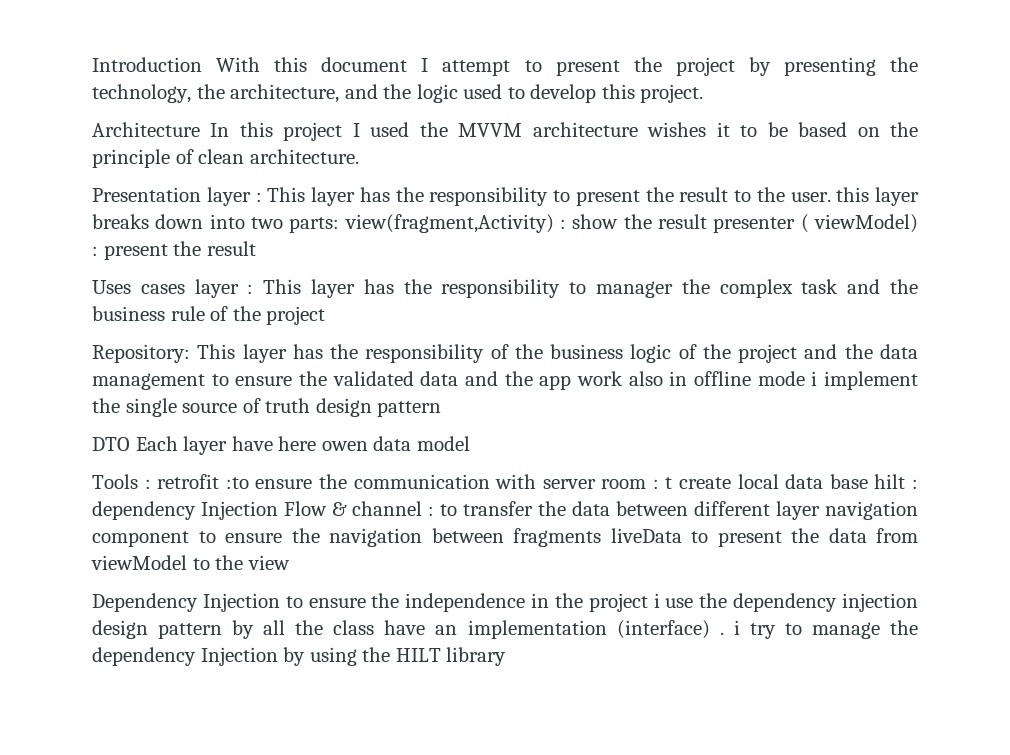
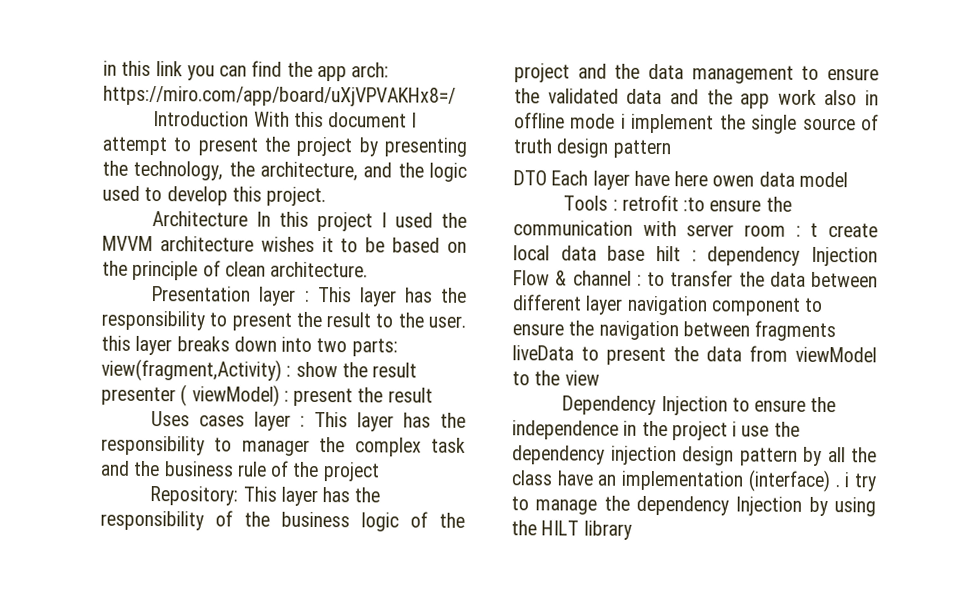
+ in this link you can find the app arch: https://miro.com/app/board/uXjVPVAKHx8=/

